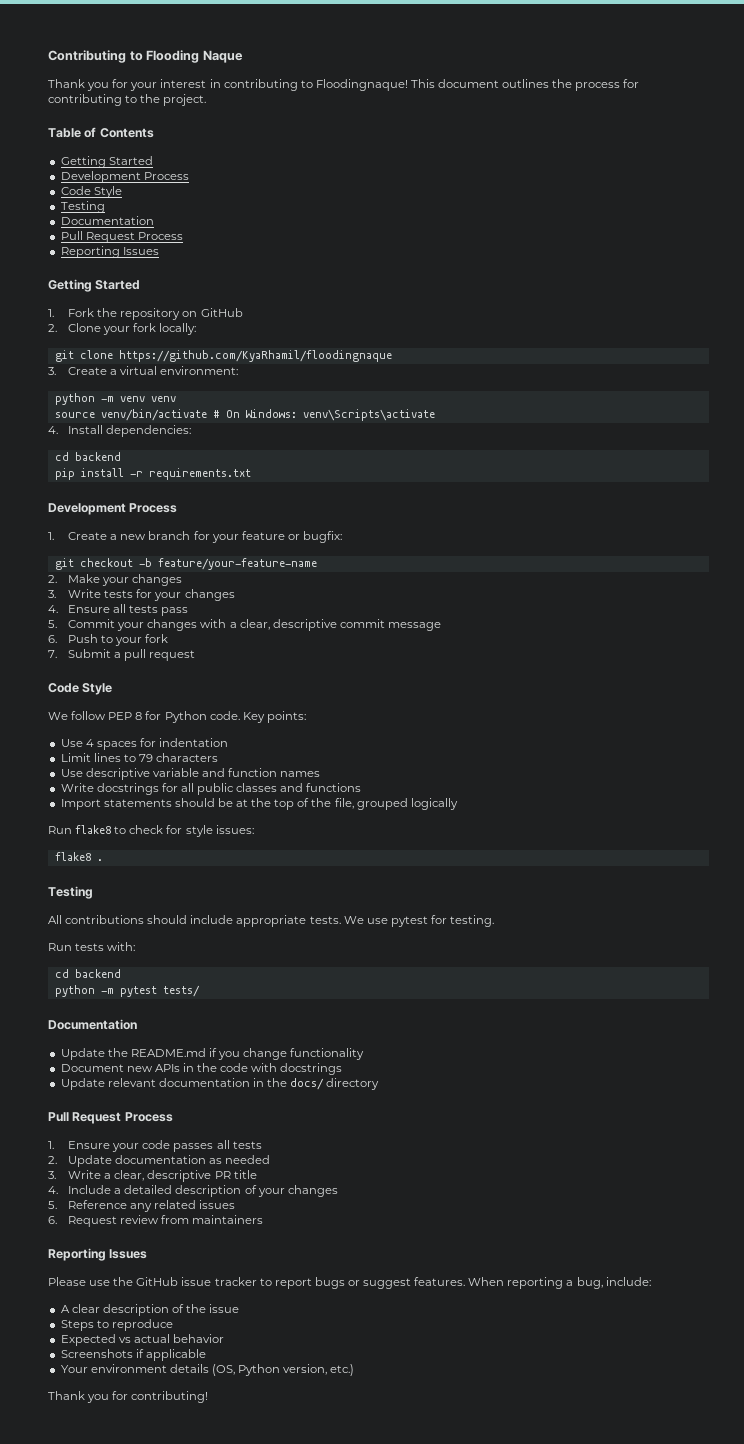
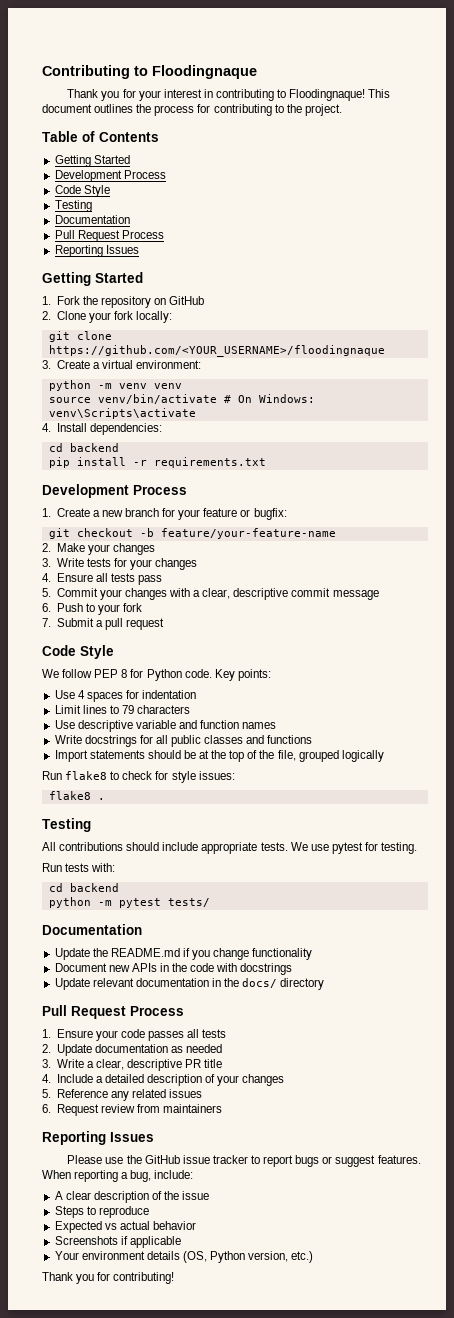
- Contributing to Flooding Naque
+ Contributing to Floodingnaque
- git clone https://github.com/KyaRhamil/floodingnaque
+ git clone https://github.com/<YOUR_USERNAME>/floodingnaque

